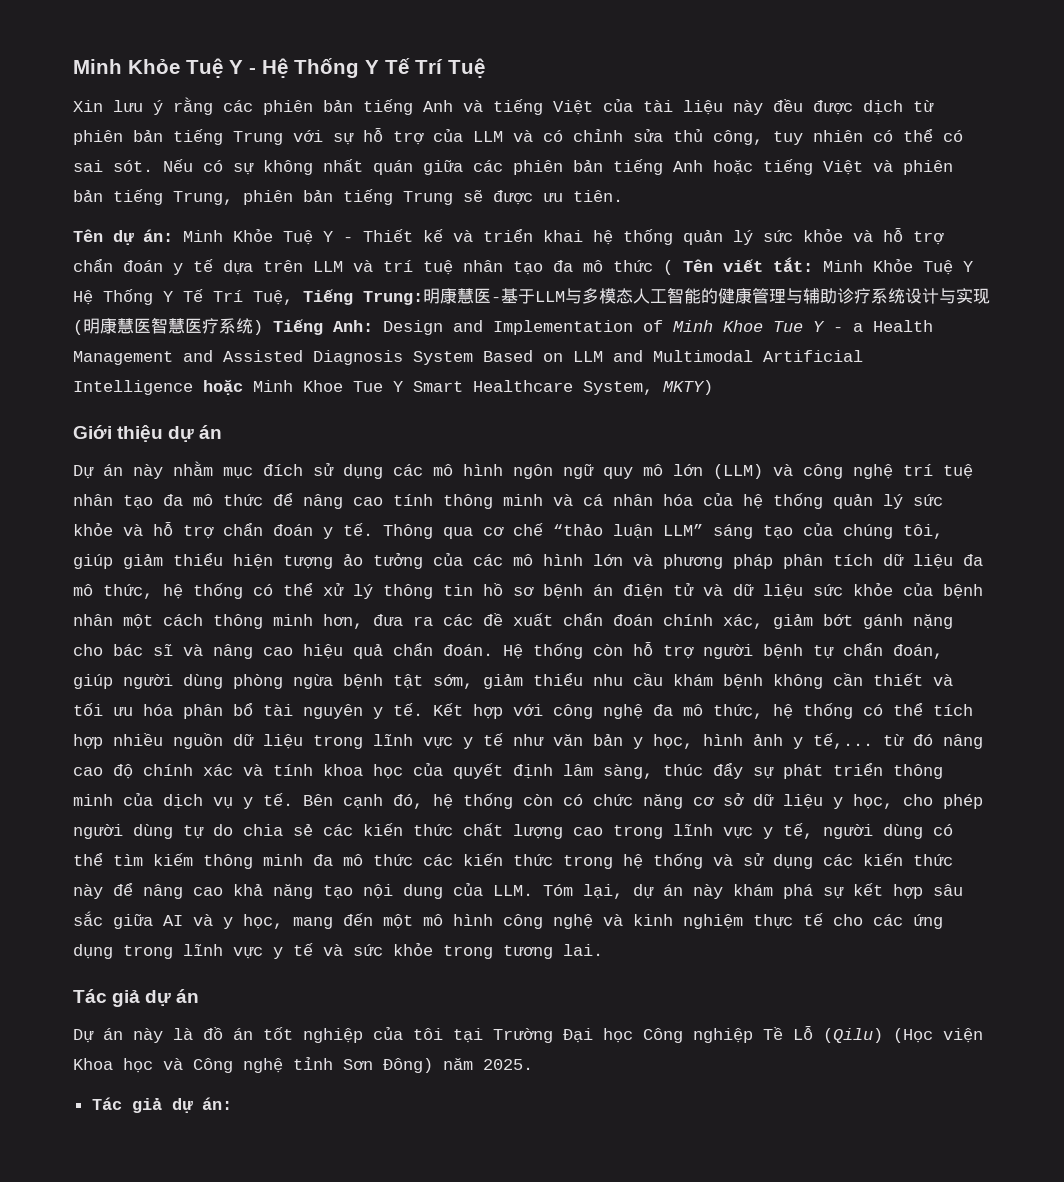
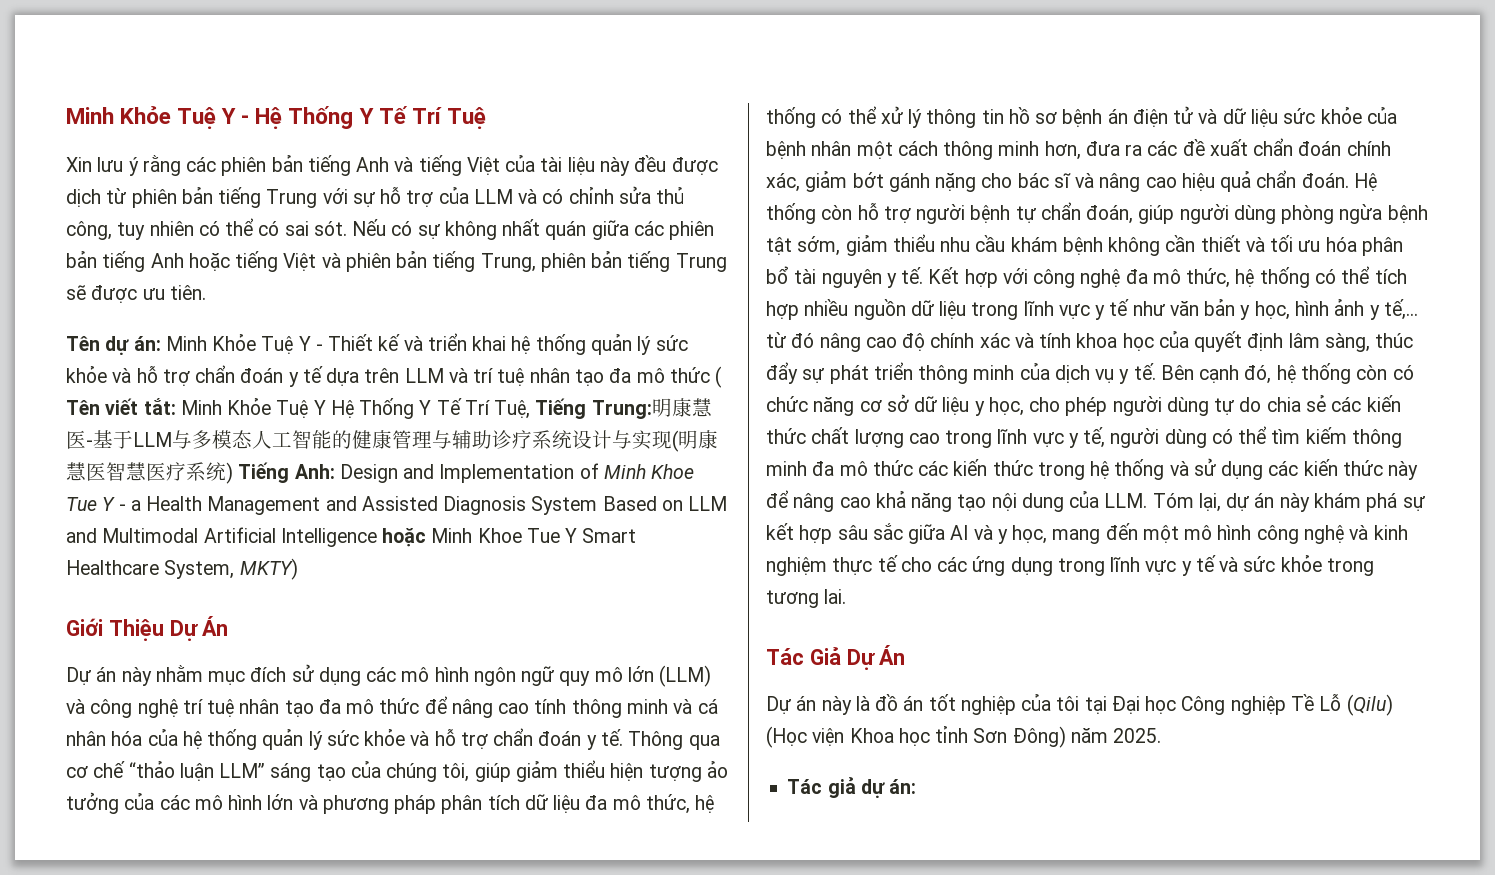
- Giới thiệu dự án
+ Giới Thiệu Dự Án
- Tác giả dự án
+ Tác Giả Dự Án
- Dự án này là đồ án tốt nghiệp của tôi tại Trường Đại học Công nghiệp Tề Lỗ (Qilu) (Học viện Khoa học và Công nghệ tỉnh Sơn Đông) năm 2025.
+ Dự án này là đồ án tốt nghiệp của tôi tại Đại học Công nghiệp Tề Lỗ (Qilu) (Học viện Khoa học tỉnh Sơn Đông) năm 2025.

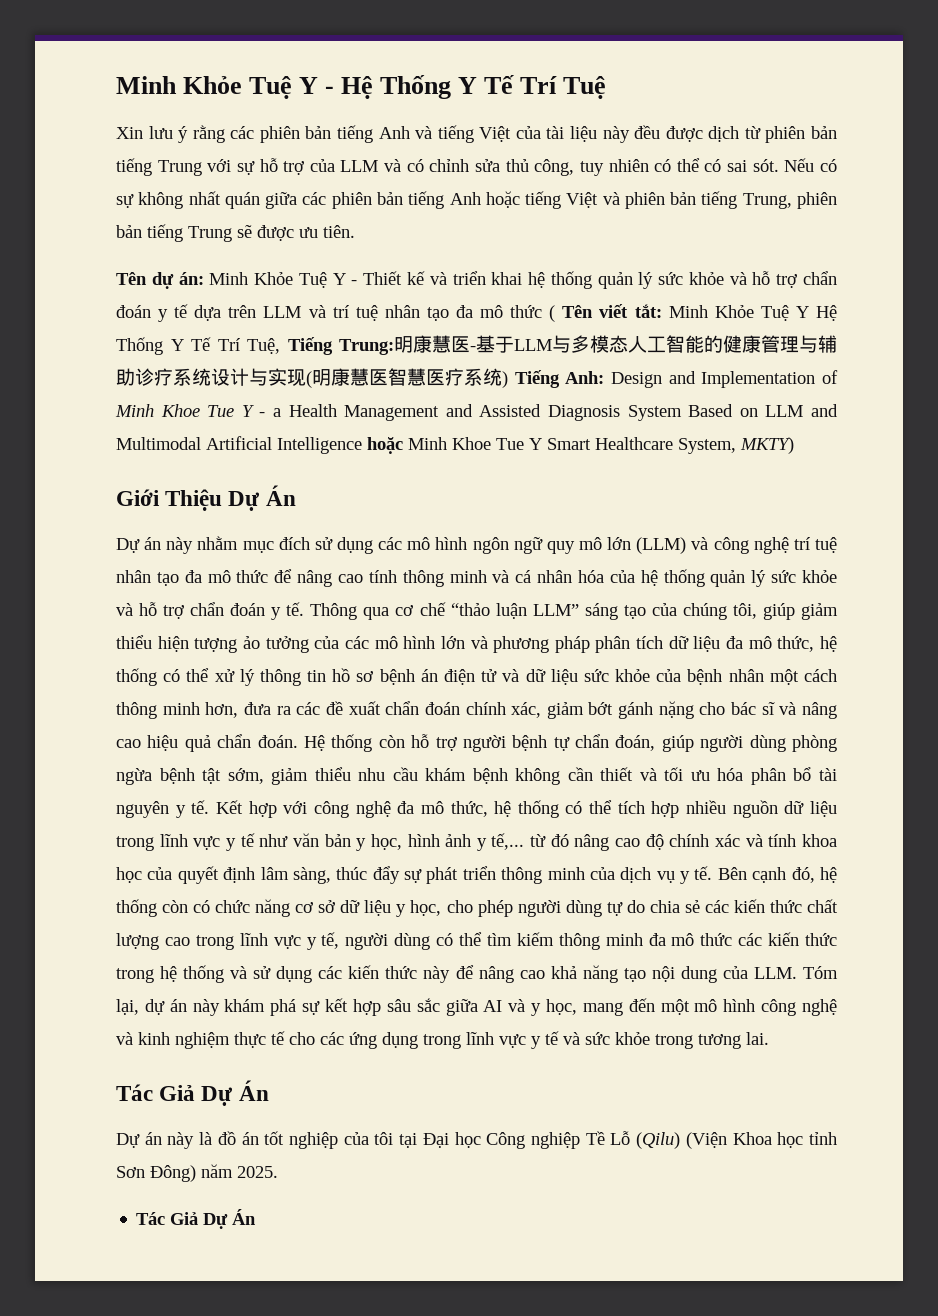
- Dự án này là đồ án tốt nghiệp của tôi tại Đại học Công nghiệp Tề Lỗ (Qilu) (Học viện Khoa học tỉnh Sơn Đông) năm 2025.
- Tác giả dự án:
+ Dự án này là đồ án tốt nghiệp của tôi tại Đại học Công nghiệp Tề Lỗ (Qilu) (Viện Khoa học tỉnh Sơn Đông) năm 2025.
+ Tác Giả Dự Án

